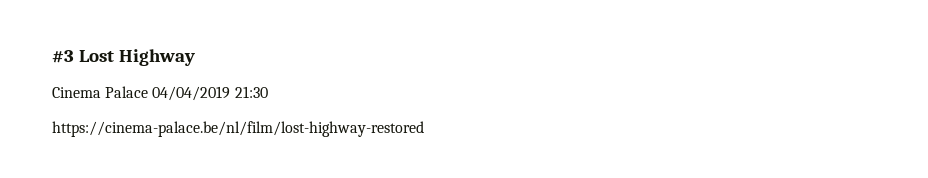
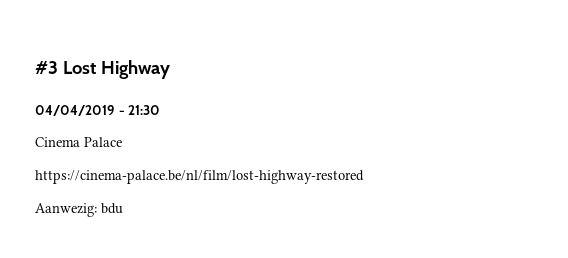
+ 04/04/2019 - 21:30
- Cinema Palace 04/04/2019 21:30
+ Cinema Palace
+ Aanwezig: bdu

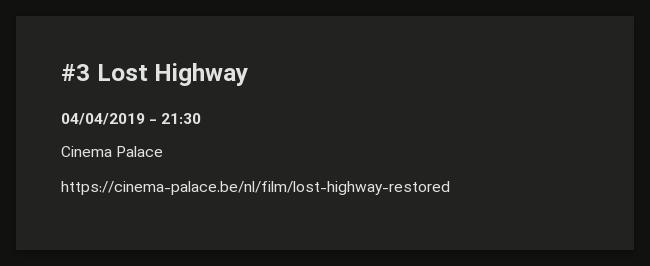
- Aanwezig: bdu

